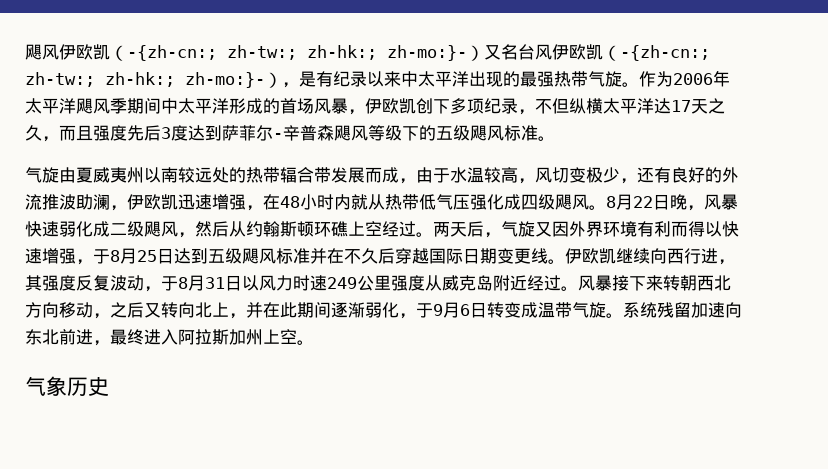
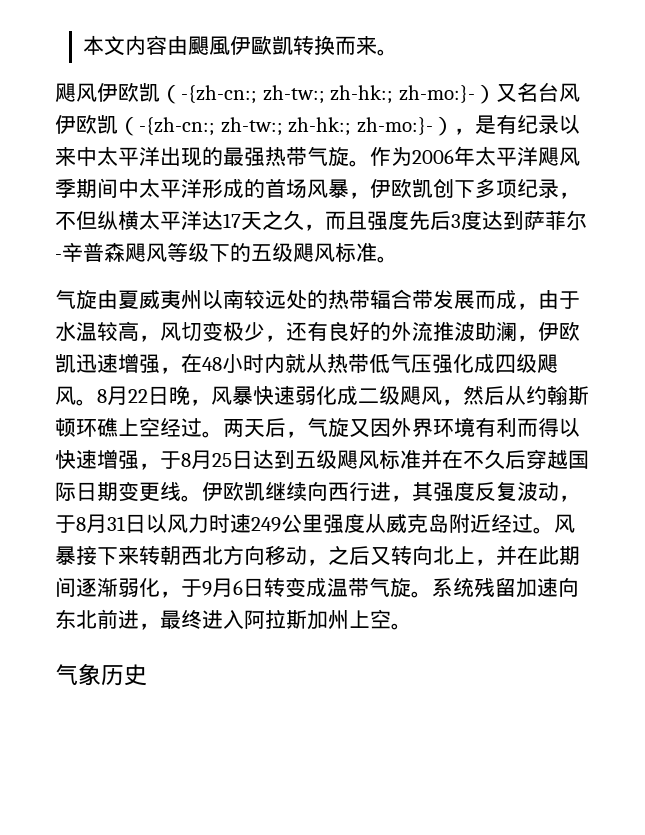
+ 本文内容由颶風伊歐凱转换而来。

